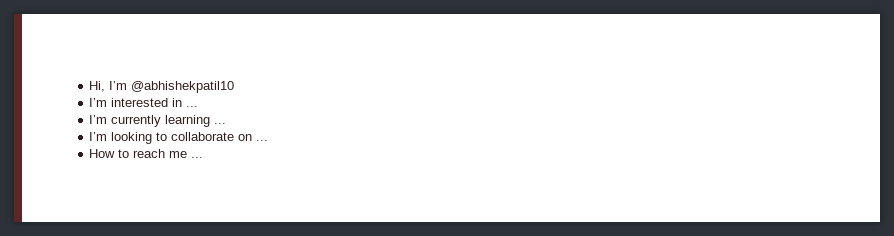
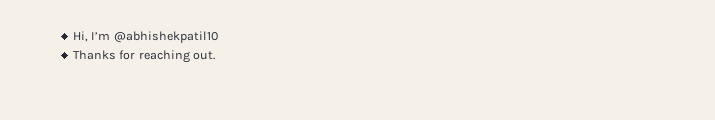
- I’m interested in ...
- I’m currently learning ...
- I’m looking to collaborate on ...
- How to reach me ...
+ Thanks for reaching out.

